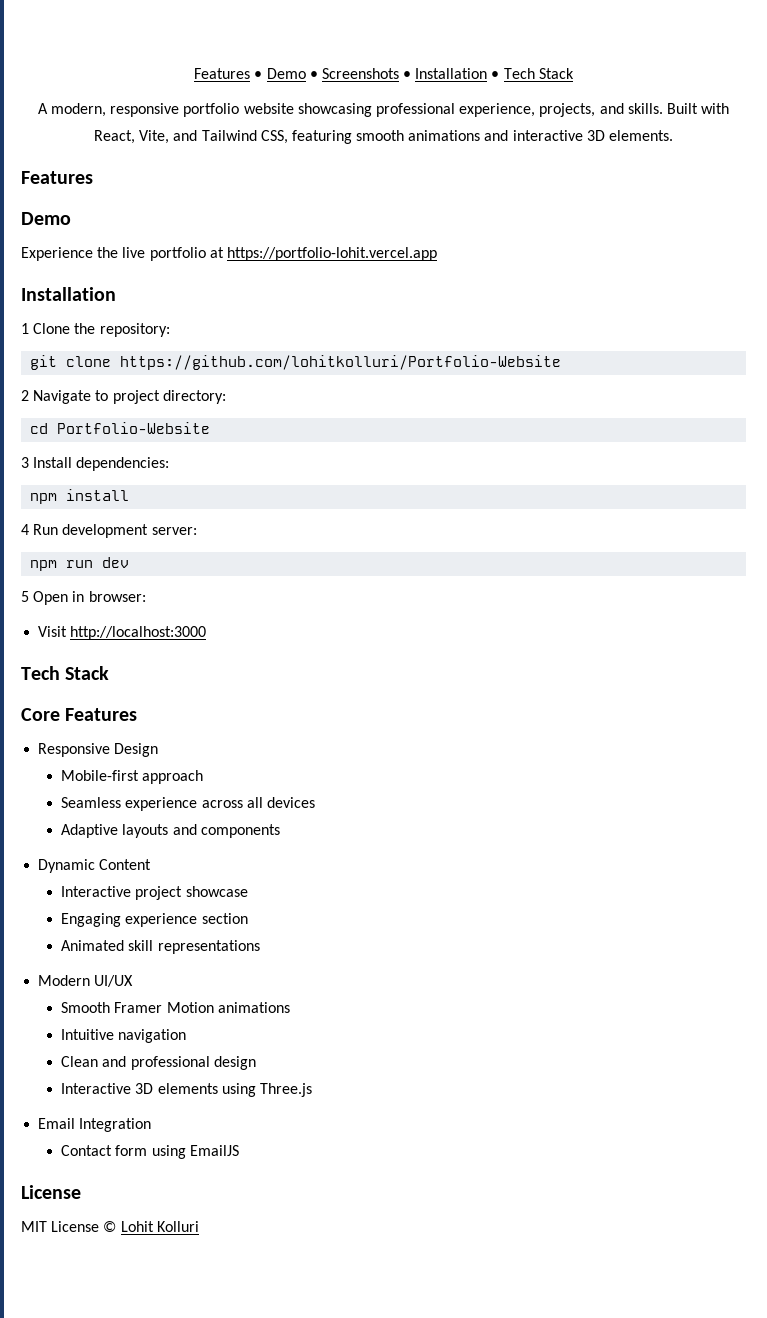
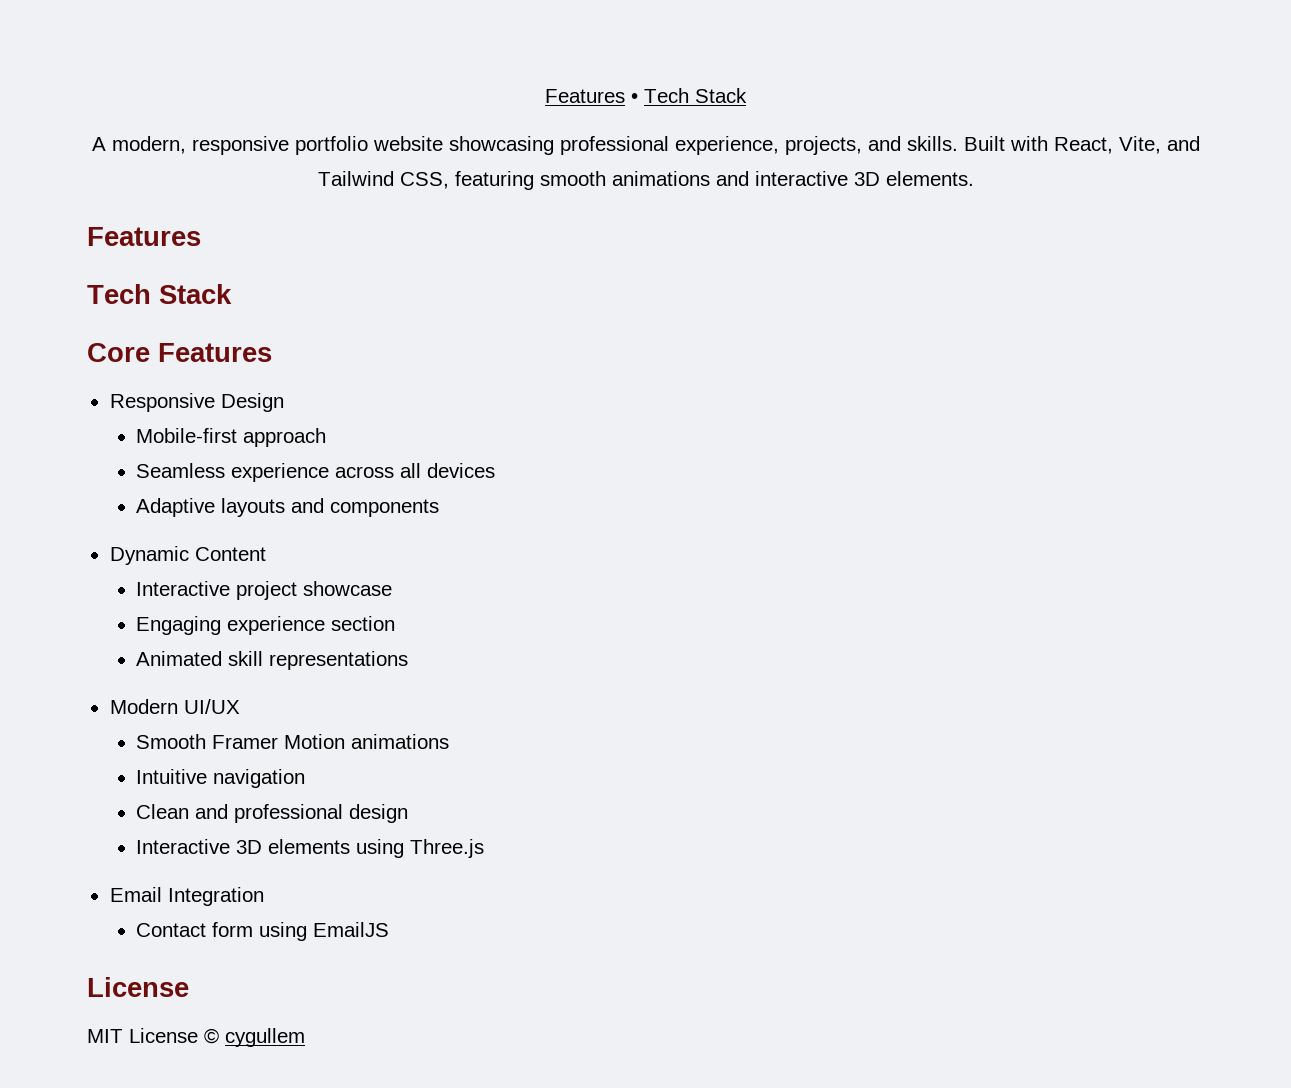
- Features • Demo • Screenshots • Installation • Tech Stack
+ Features • Tech Stack
  Built with React, Vite, and Tailwind CSS, featuring smooth animations and interactive 3D elements.
  Features
- Demo
- Experience the live portfolio at https://portfolio-lohit.vercel.app
- Installation
- 1 Clone the repository:
- git clone https://github.com/lohitkolluri/Portfolio-Website
- 2 Navigate to project directory:
- cd Portfolio-Website
- 3 Install dependencies:
- npm install
- 4 Run development server:
- npm run dev
- 5 Open in browser:
- Visit http://localhost:3000
- MIT License © Lohit Kolluri
+ MIT License © cygullem

